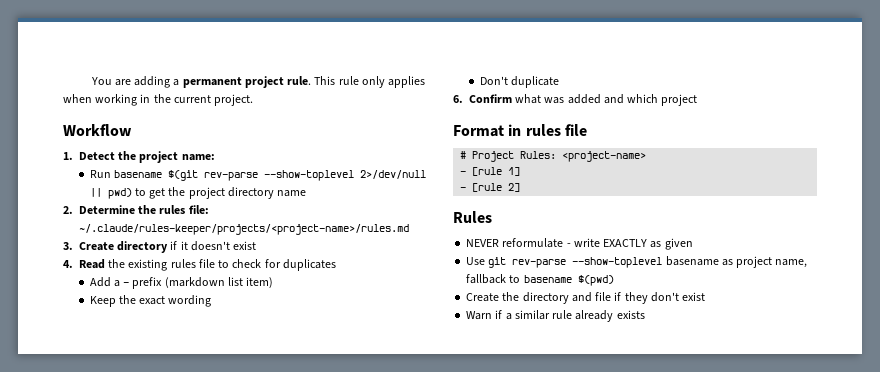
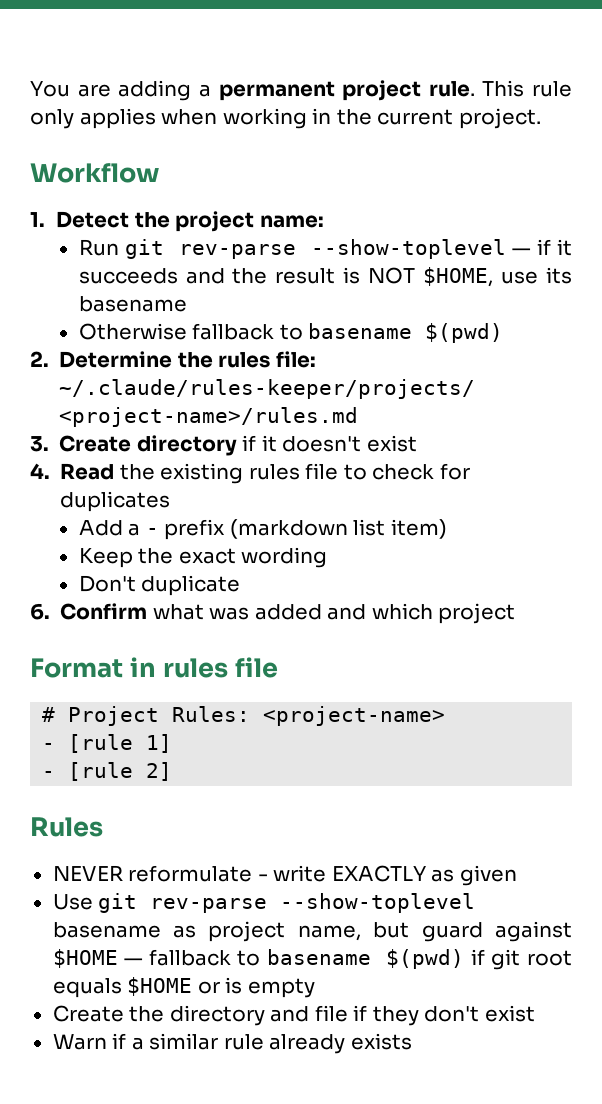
- Run basename $(git rev-parse --show-toplevel 2>/dev/null || pwd) to get the project directory name
+ Run git rev-parse --show-toplevel — if it succeeds and the result is NOT $HOME, use its basename
+ Otherwise fallback to basename $(pwd)
- Use git rev-parse --show-toplevel basename as project name, fallback to basename $(pwd)
+ Use git rev-parse --show-toplevel basename as project name, but guard against $HOME — fallback to basename $(pwd) if git root equals $HOME or is empty

